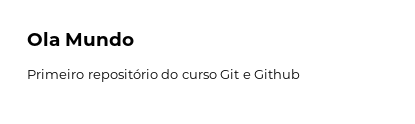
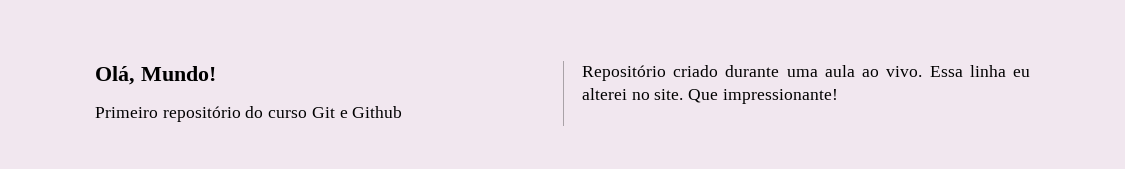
- Ola Mundo
+ Olá, Mundo!
+ Repositório criado durante uma aula ao vivo. Essa linha eu alterei no site. Que impressionante!

